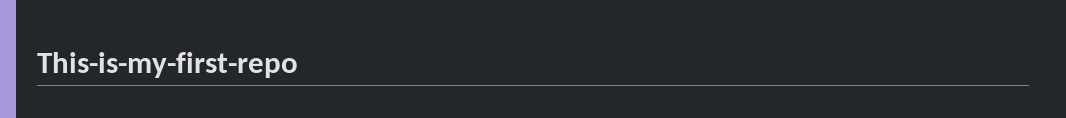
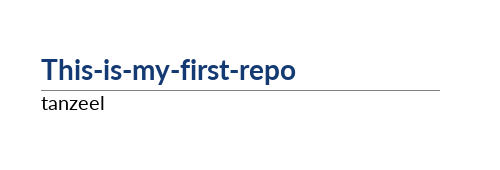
+ tanzeel

